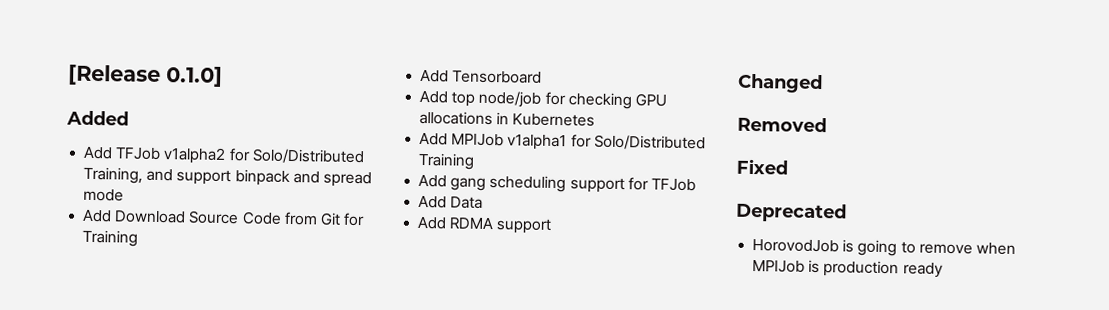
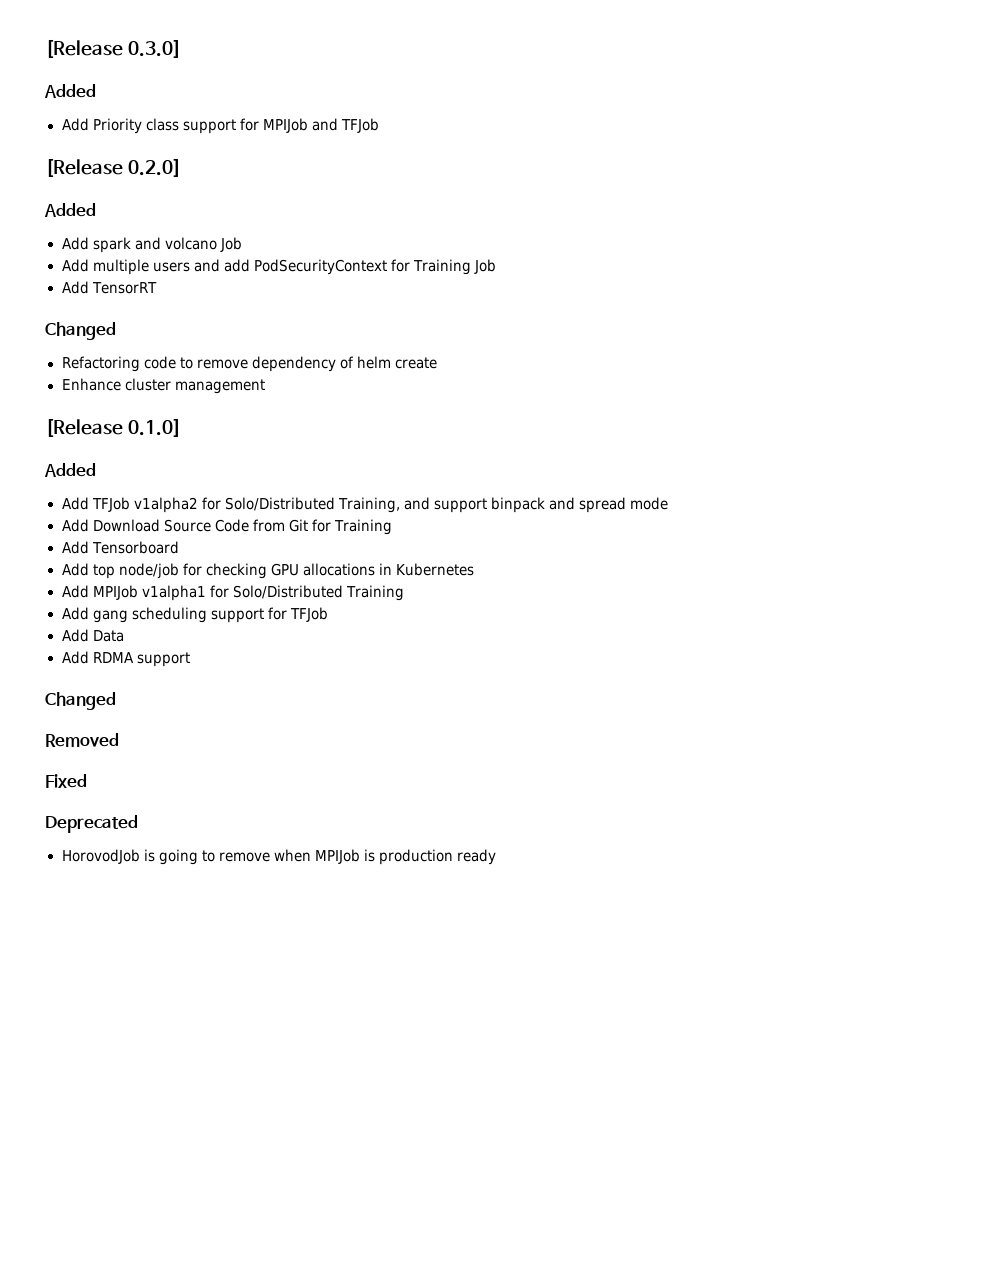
+ [Release 0.3.0]
+ Added
+ Add Priority class support for MPIJob and TFJob
+ [Release 0.2.0]
+ Added
+ Add spark and volcano Job
+ Add multiple users and add PodSecurityContext for Training Job
+ Add TensorRT
+ Changed
+ Refactoring code to remove dependency of helm create
+ Enhance cluster management

